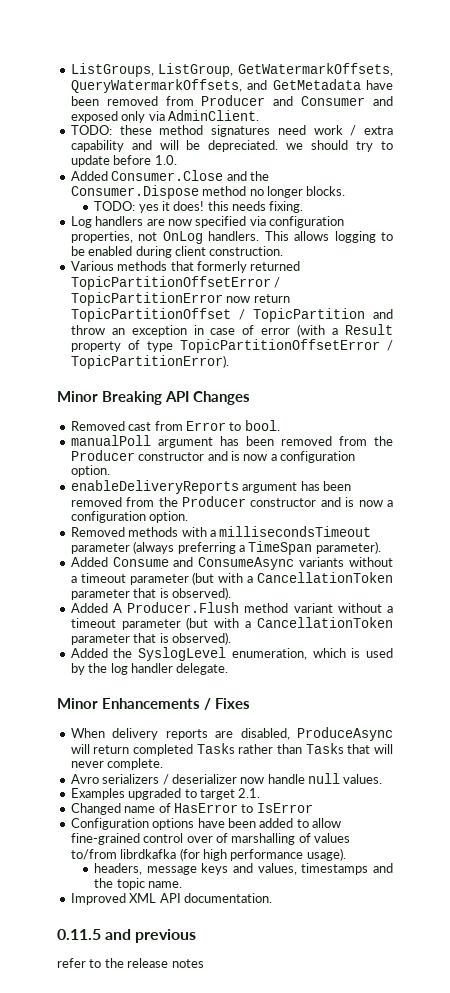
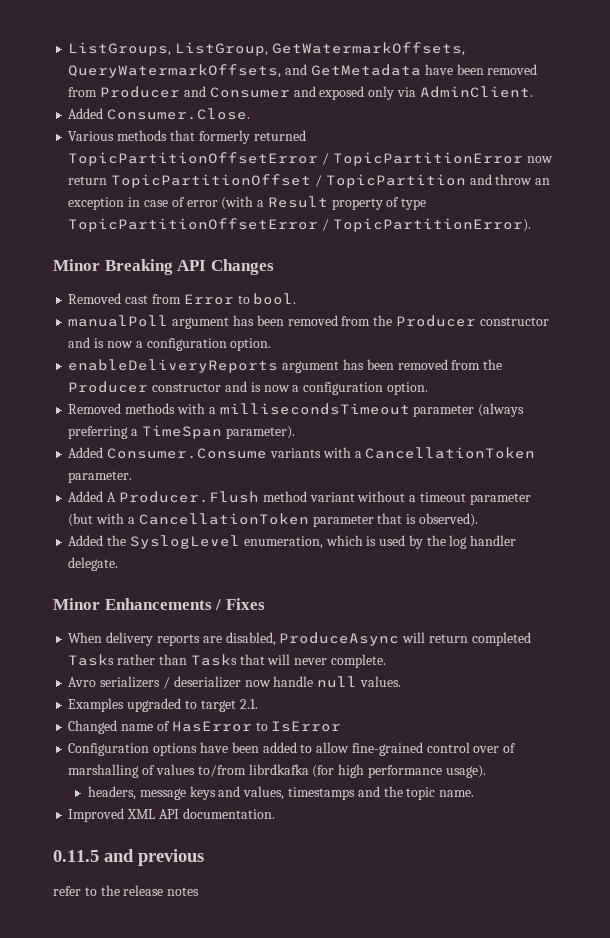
- TODO: these method signatures need work / extra capability and will be depreciated. we should try to update before 1.0.
- Added Consumer.Close and the Consumer.Dispose method no longer blocks.
- TODO: yes it does! this needs fixing.
- Log handlers are now specified via configuration properties, not OnLog handlers. This allows logging to be enabled during client construction.
+ Added Consumer.Close.
- Added Consume and ConsumeAsync variants without a timeout parameter (but with a CancellationToken parameter that is observed).
+ Added Consumer.Consume variants with a CancellationToken parameter.

